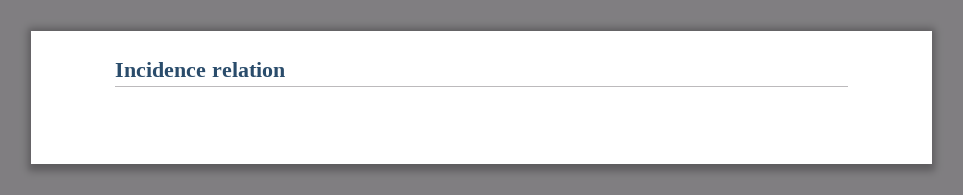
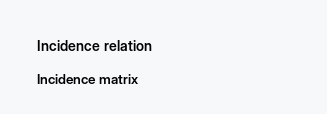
+ Incidence matrix

